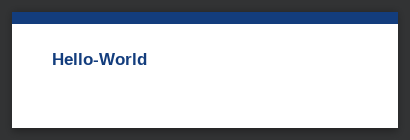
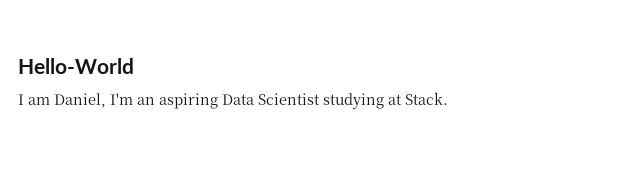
+ I am Daniel, I'm an aspiring Data Scientist studying at Stack.

